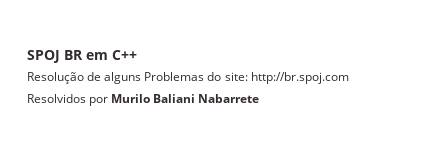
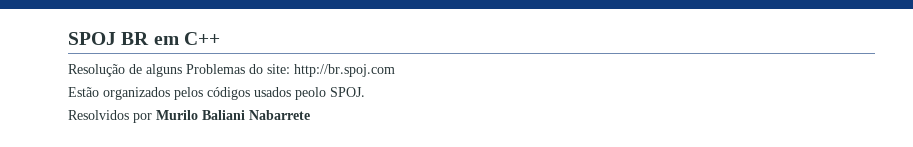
+ Estão organizados pelos códigos usados peolo SPOJ.

